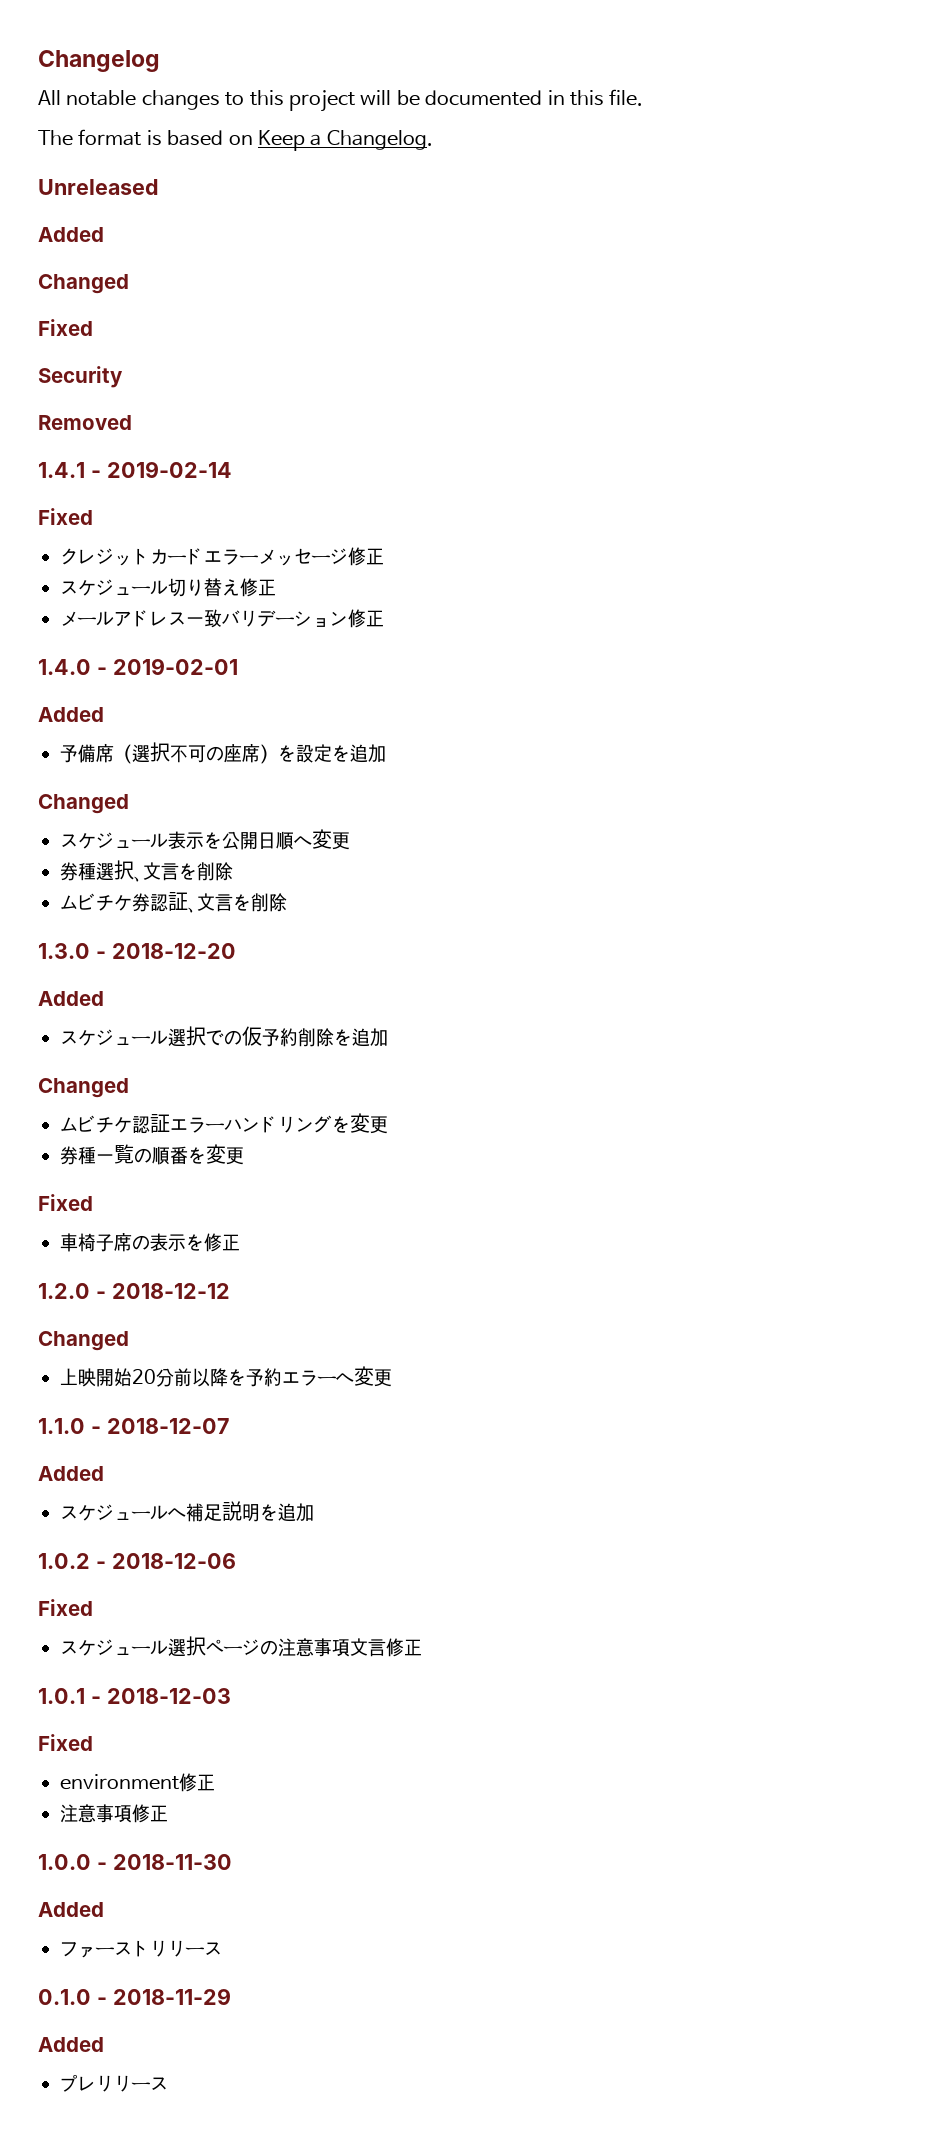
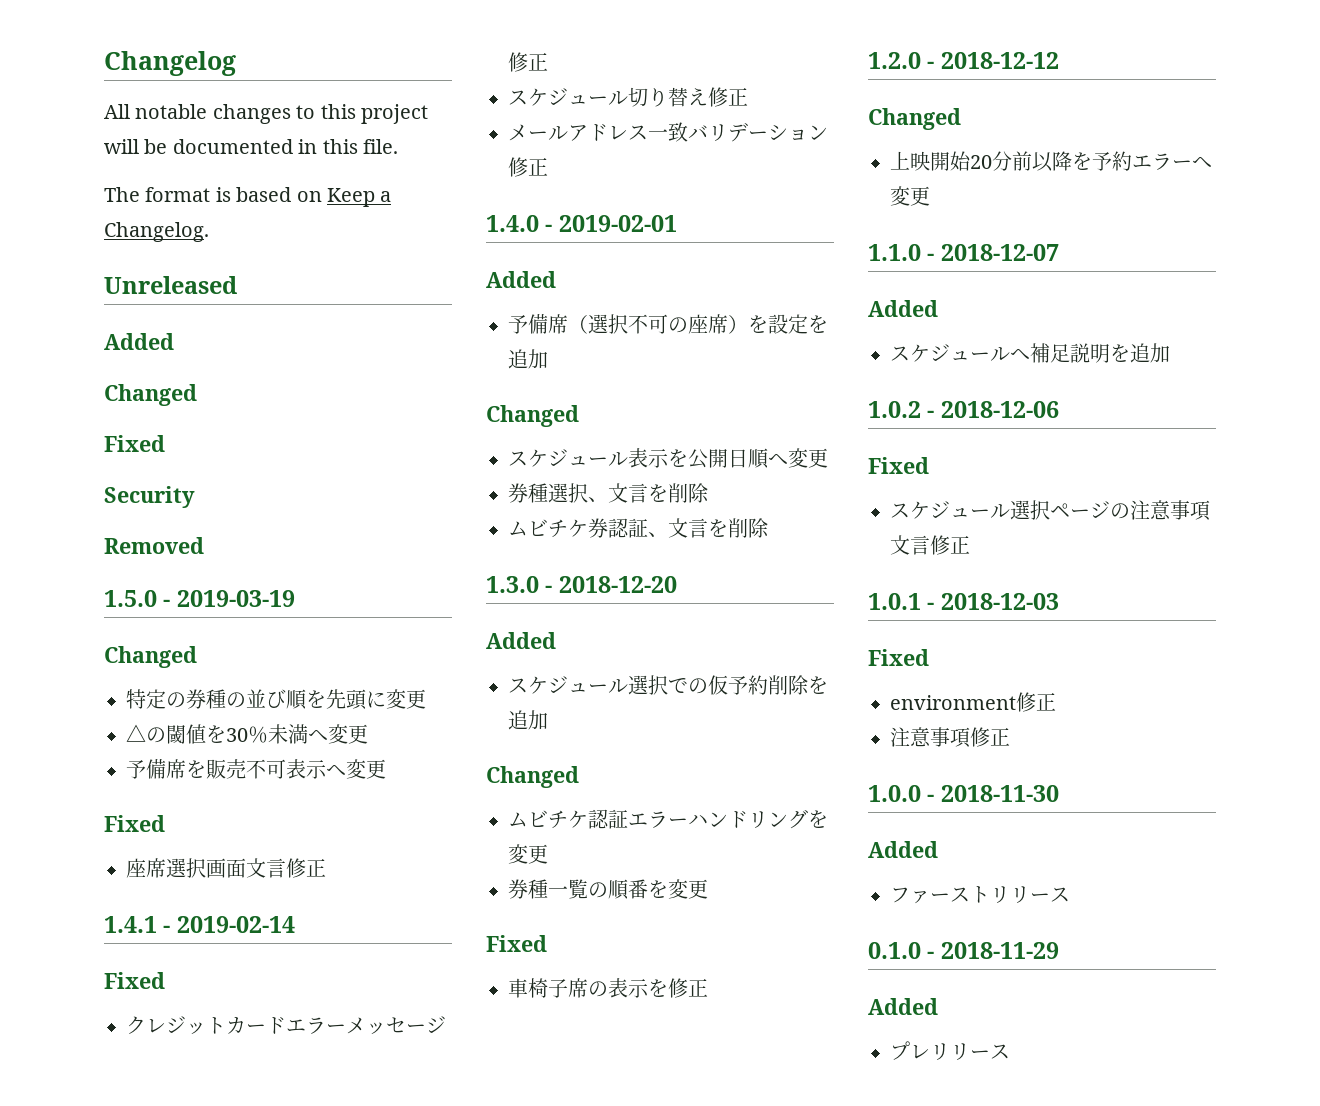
+ 1.5.0 - 2019-03-19
+ Changed
+ 特定の券種の並び順を先頭に変更
+ △の閾値を30％未満へ変更
+ 予備席を販売不可表示へ変更
+ Fixed
+ 座席選択画面文言修正

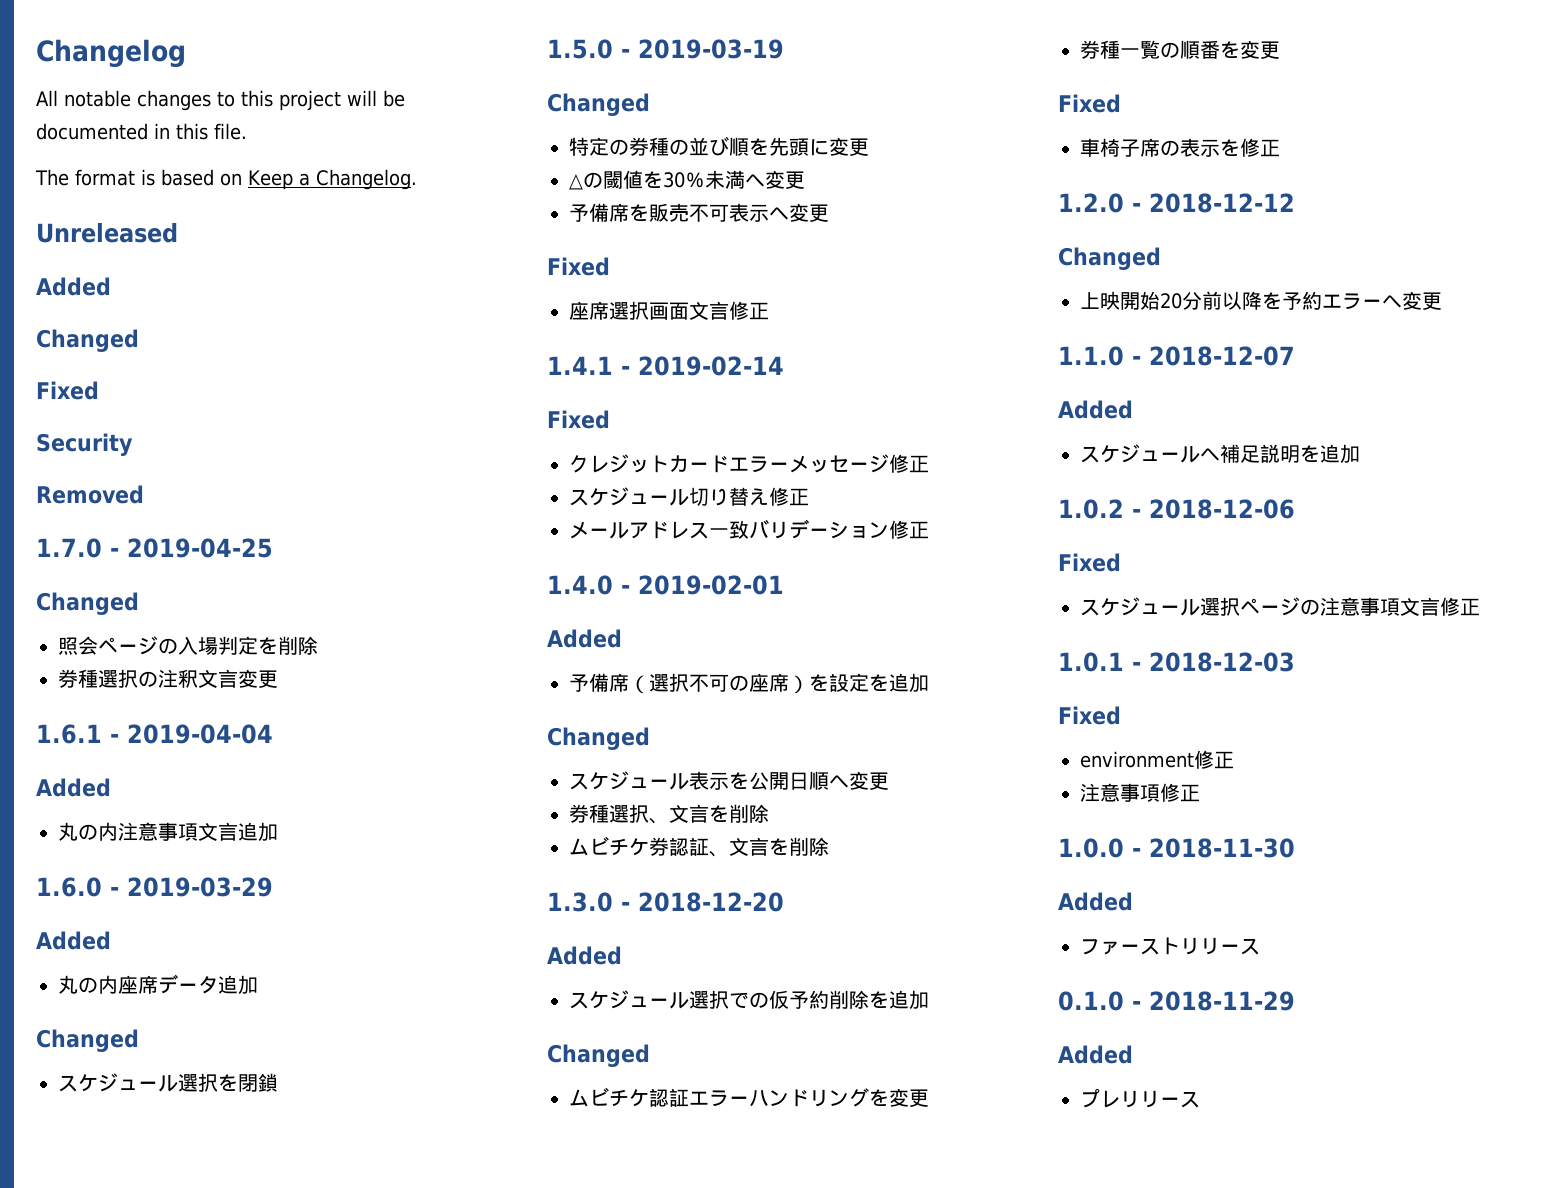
+ 1.7.0 - 2019-04-25
+ Changed
+ 照会ページの入場判定を削除
+ 券種選択の注釈文言変更
+ 1.6.1 - 2019-04-04
+ Added
+ 丸の内注意事項文言追加
+ 1.6.0 - 2019-03-29
+ Added
+ 丸の内座席データ追加
+ Changed
+ スケジュール選択を閉鎖

